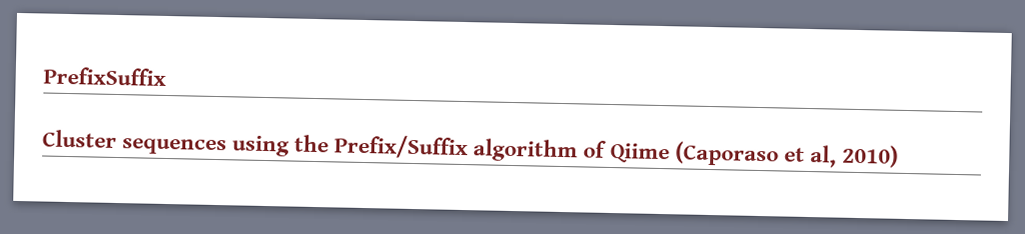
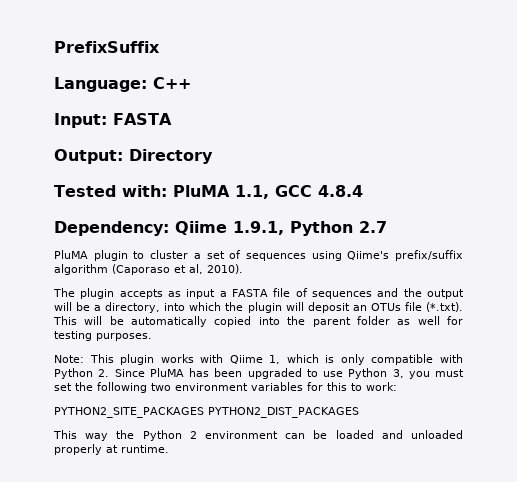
- Cluster sequences using the Prefix/Suffix algorithm of Qiime (Caporaso et al, 2010)
+ Language: C++
+ Input: FASTA
+ Output: Directory
+ Tested with: PluMA 1.1, GCC 4.8.4
+ Dependency: Qiime 1.9.1, Python 2.7
+ PluMA plugin to cluster a set of sequences using Qiime's prefix/suffix algorithm (Caporaso et al, 2010).
+ The plugin accepts as input a FASTA file of sequences and the output will be a directory, into which the plugin will deposit an OTUs file (*.txt). This will be automatically copied into the parent folder as well for testing purposes.
+ Note: This plugin works with Qiime 1, which is only compatible with Python 2. Since PluMA has been upgraded to use Python 3, you must set the following two environment variables for this to work:
+ PYTHON2_SITE_PACKAGES PYTHON2_DIST_PACKAGES
+ This way the Python 2 environment can be loaded and unloaded properly at runtime.

